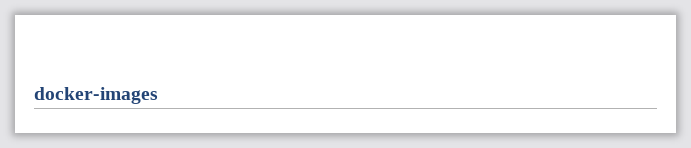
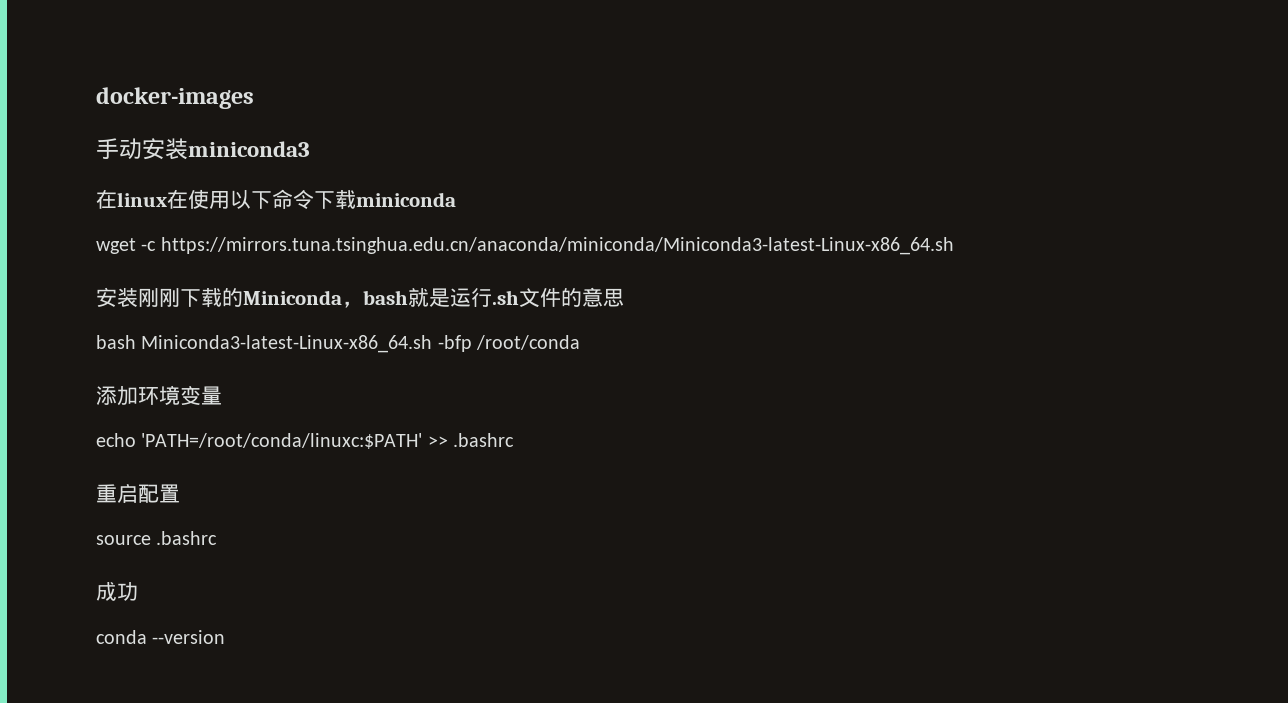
+ 手动安装miniconda3
+ 在linux在使用以下命令下载miniconda
+ wget -c https://mirrors.tuna.tsinghua.edu.cn/anaconda/miniconda/Miniconda3-latest-Linux-x86_64.sh
+ 安装刚刚下载的Miniconda，bash就是运行.sh文件的意思
+ bash Miniconda3-latest-Linux-x86_64.sh -bfp /root/conda
+ 添加环境变量
+ echo 'PATH=/root/conda/linuxc:$PATH' >> .bashrc
+ 重启配置
+ source .bashrc
+ 成功
+ conda --version

